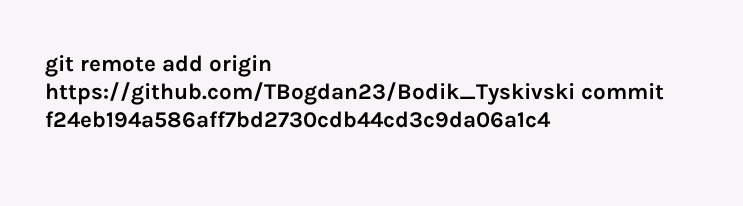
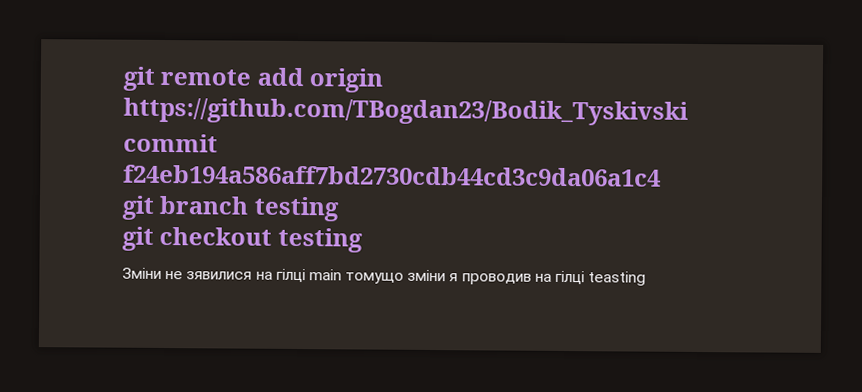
- git remote add origin https://github.com/TBogdan23/Bodik_Tyskivski commit f24eb194a586aff7bd2730cdb44cd3c9da06a1c4
+ git remote add origin https://github.com/TBogdan23/Bodik_Tyskivski
+ commit f24eb194a586aff7bd2730cdb44cd3c9da06a1c4
+ git branch testing
+ git checkout testing
+ Зміни не зявилися на гілці main томущо зміни я проводив на гілці teasting

